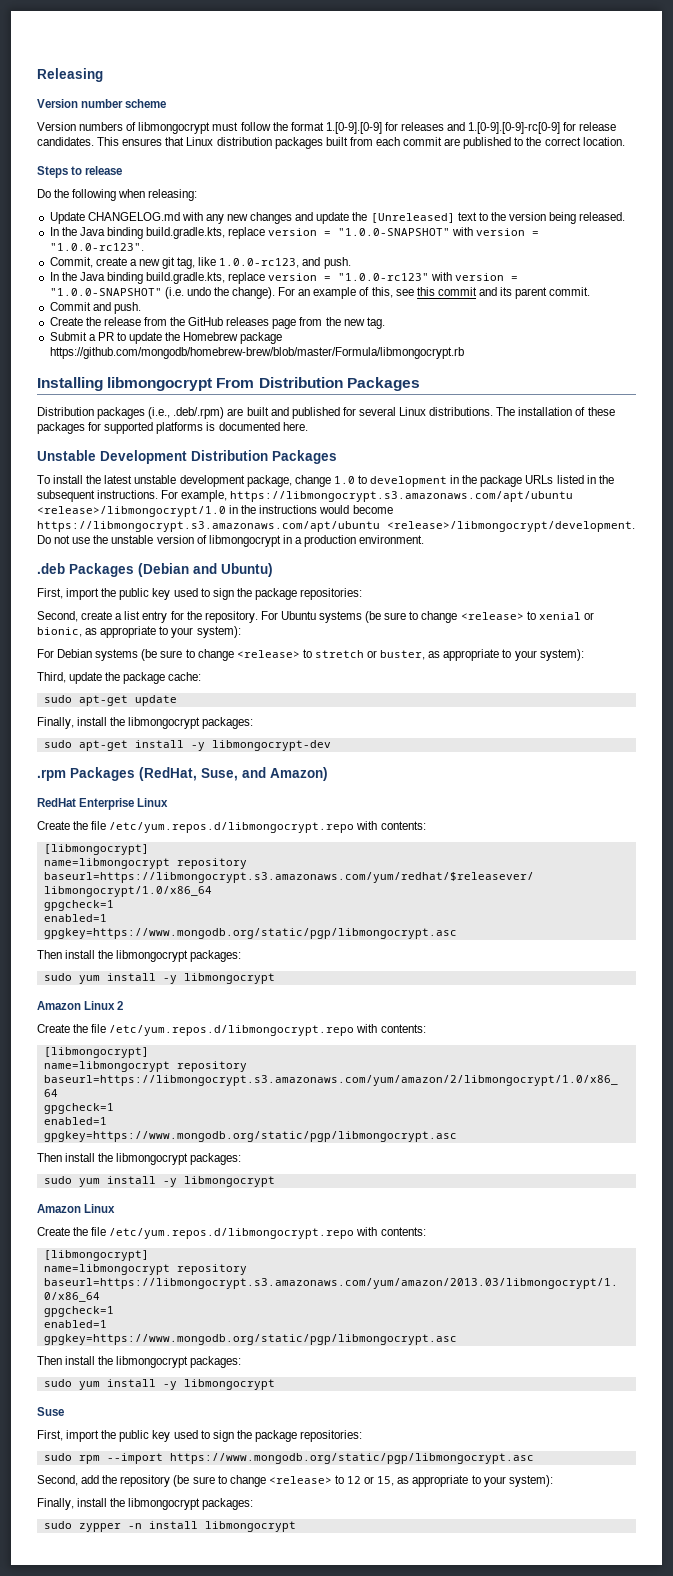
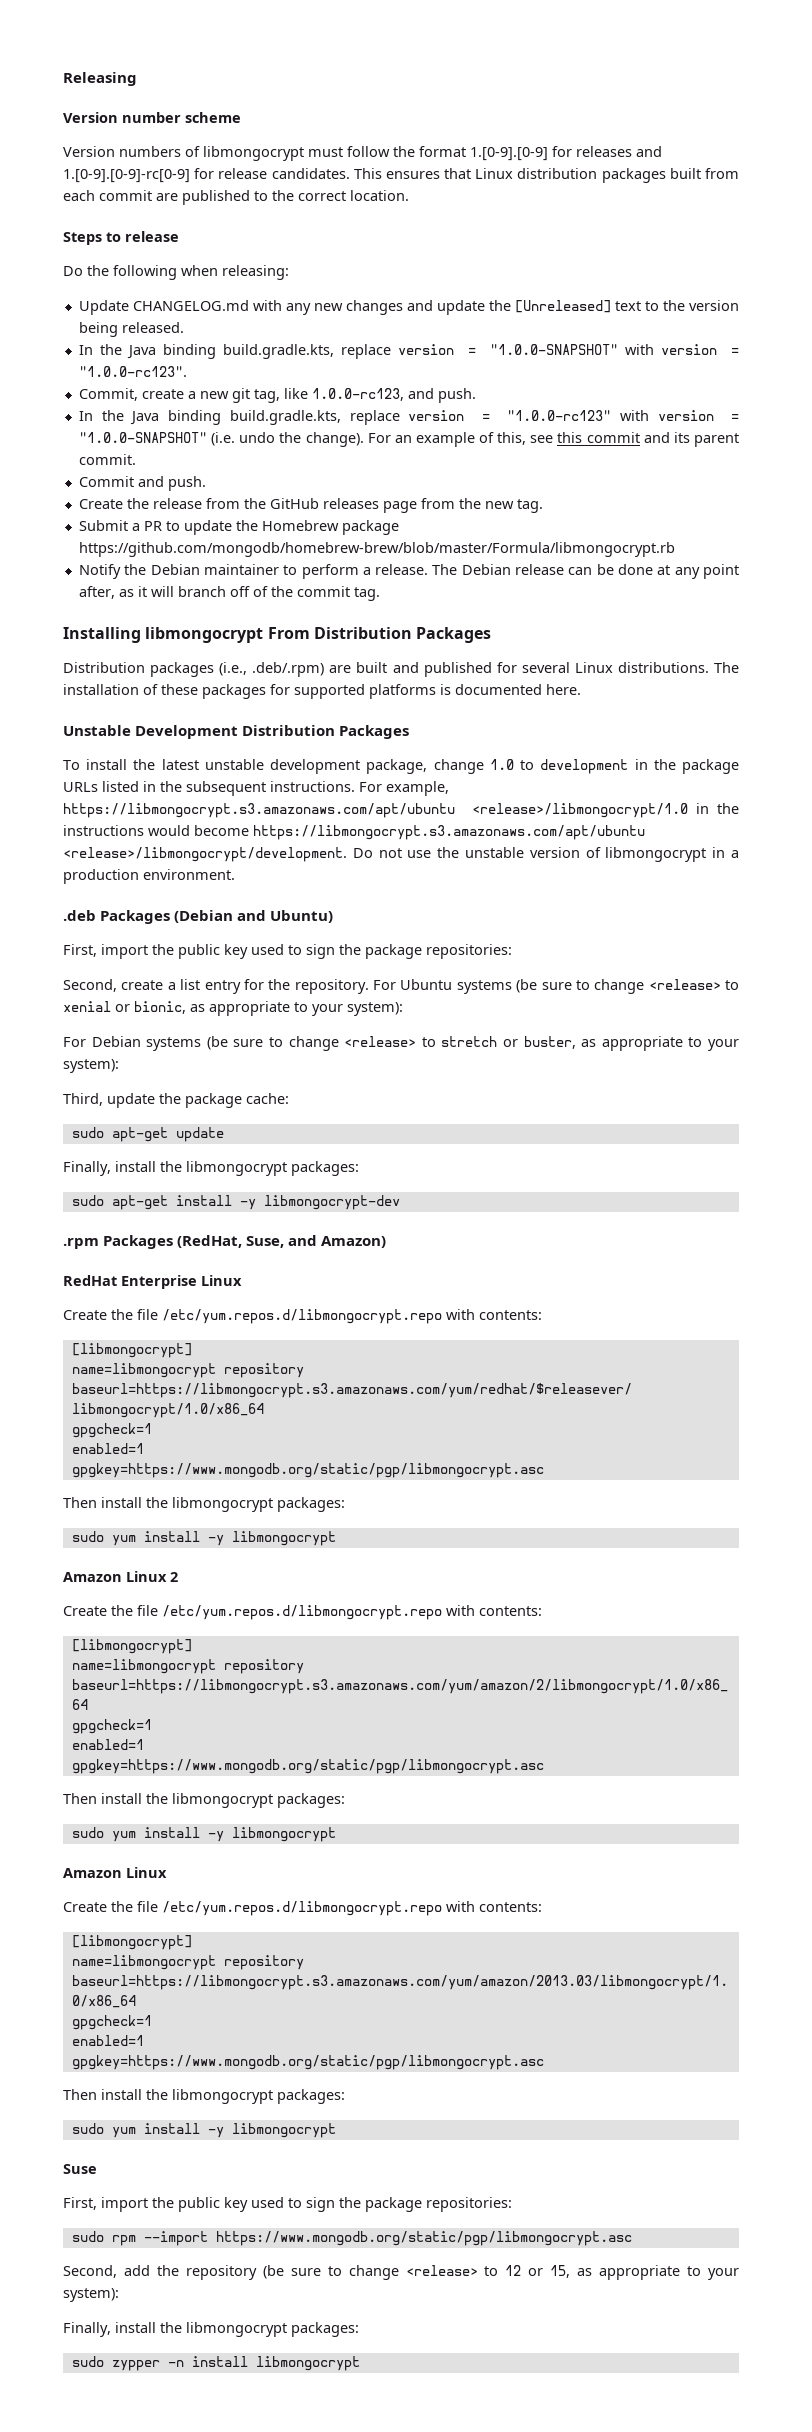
+ Notify the Debian maintainer to perform a release. The Debian release can be done at any point after, as it will branch off of the commit tag.

